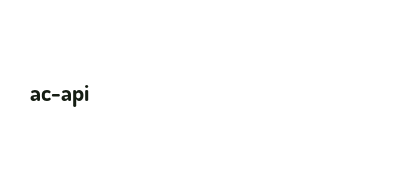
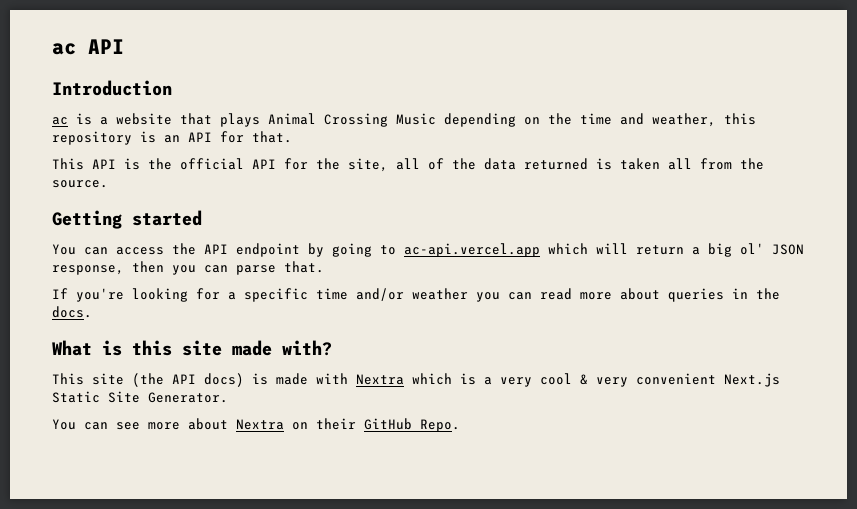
- ac-api
+ ac API
+ Introduction
+ ac is a website that plays Animal Crossing Music depending on the time and weather, this repository is an API for that.
+ This API is the official API for the site, all of the data returned is taken all from the source.
+ Getting started
+ You can access the API endpoint by going to ac-api.vercel.app which will return a big ol' JSON response, then you can parse that.
+ If you're looking for a specific time and/or weather you can read more about queries in the docs.
+ What is this site made with?
+ This site (the API docs) is made with Nextra which is a very cool & very convenient Next.js Static Site Generator.
+ You can see more about Nextra on their GitHub Repo.

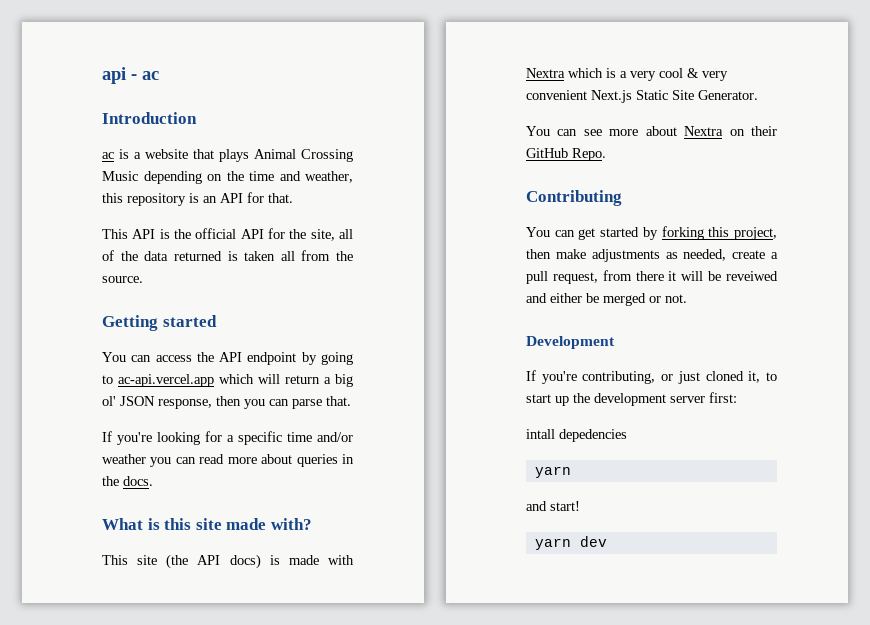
- ac API
+ api - ac
+ Contributing
+ You can get started by forking this project, then make adjustments as needed, create a pull request, from there it will be reveiwed and either be merged or not.
+ Development
+ If you're contributing, or just cloned it, to start up the development server first:
+ intall depedencies
+ yarn
+ and start!
+ yarn dev

